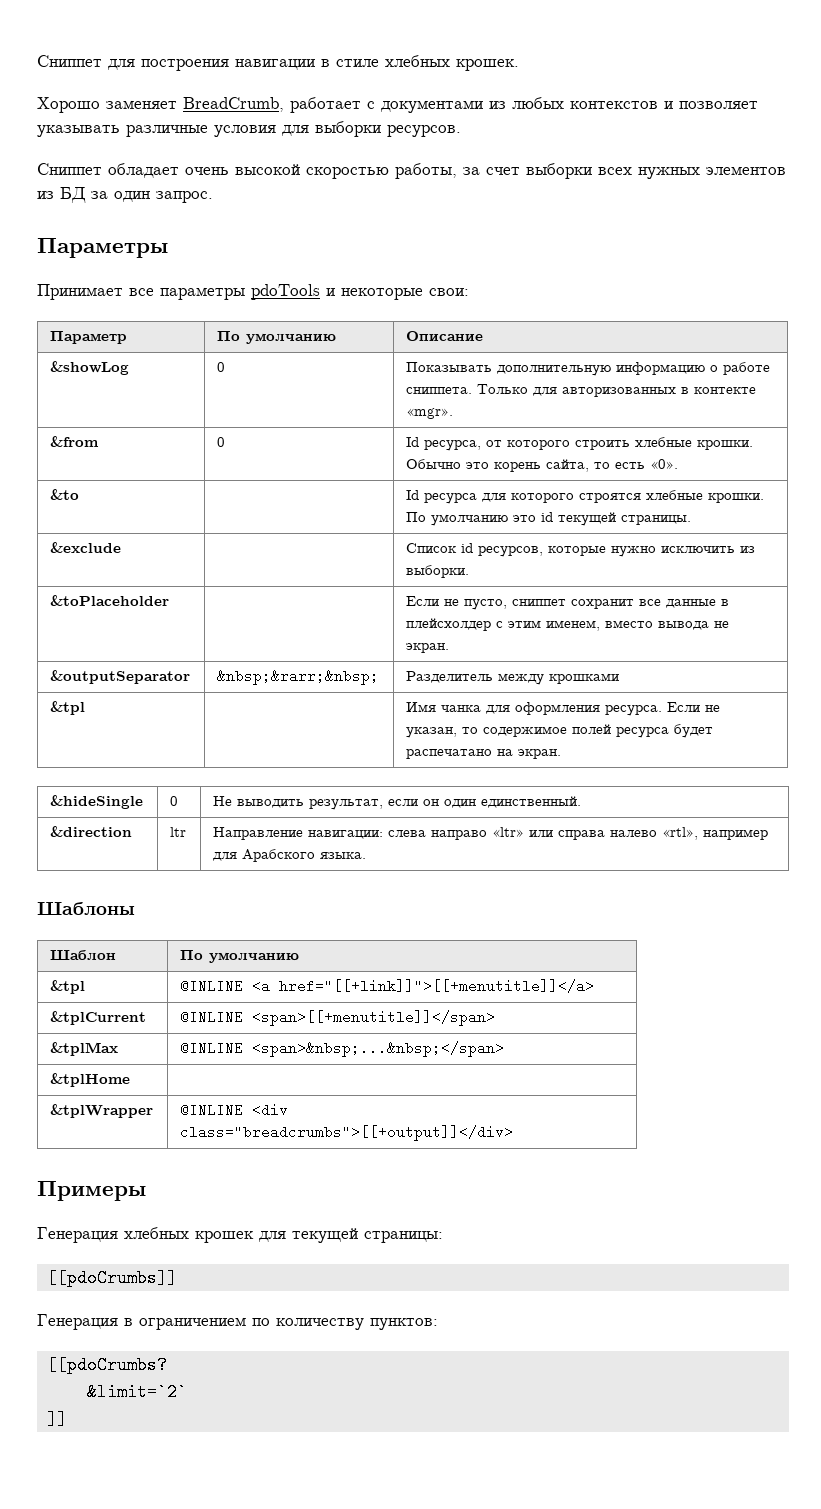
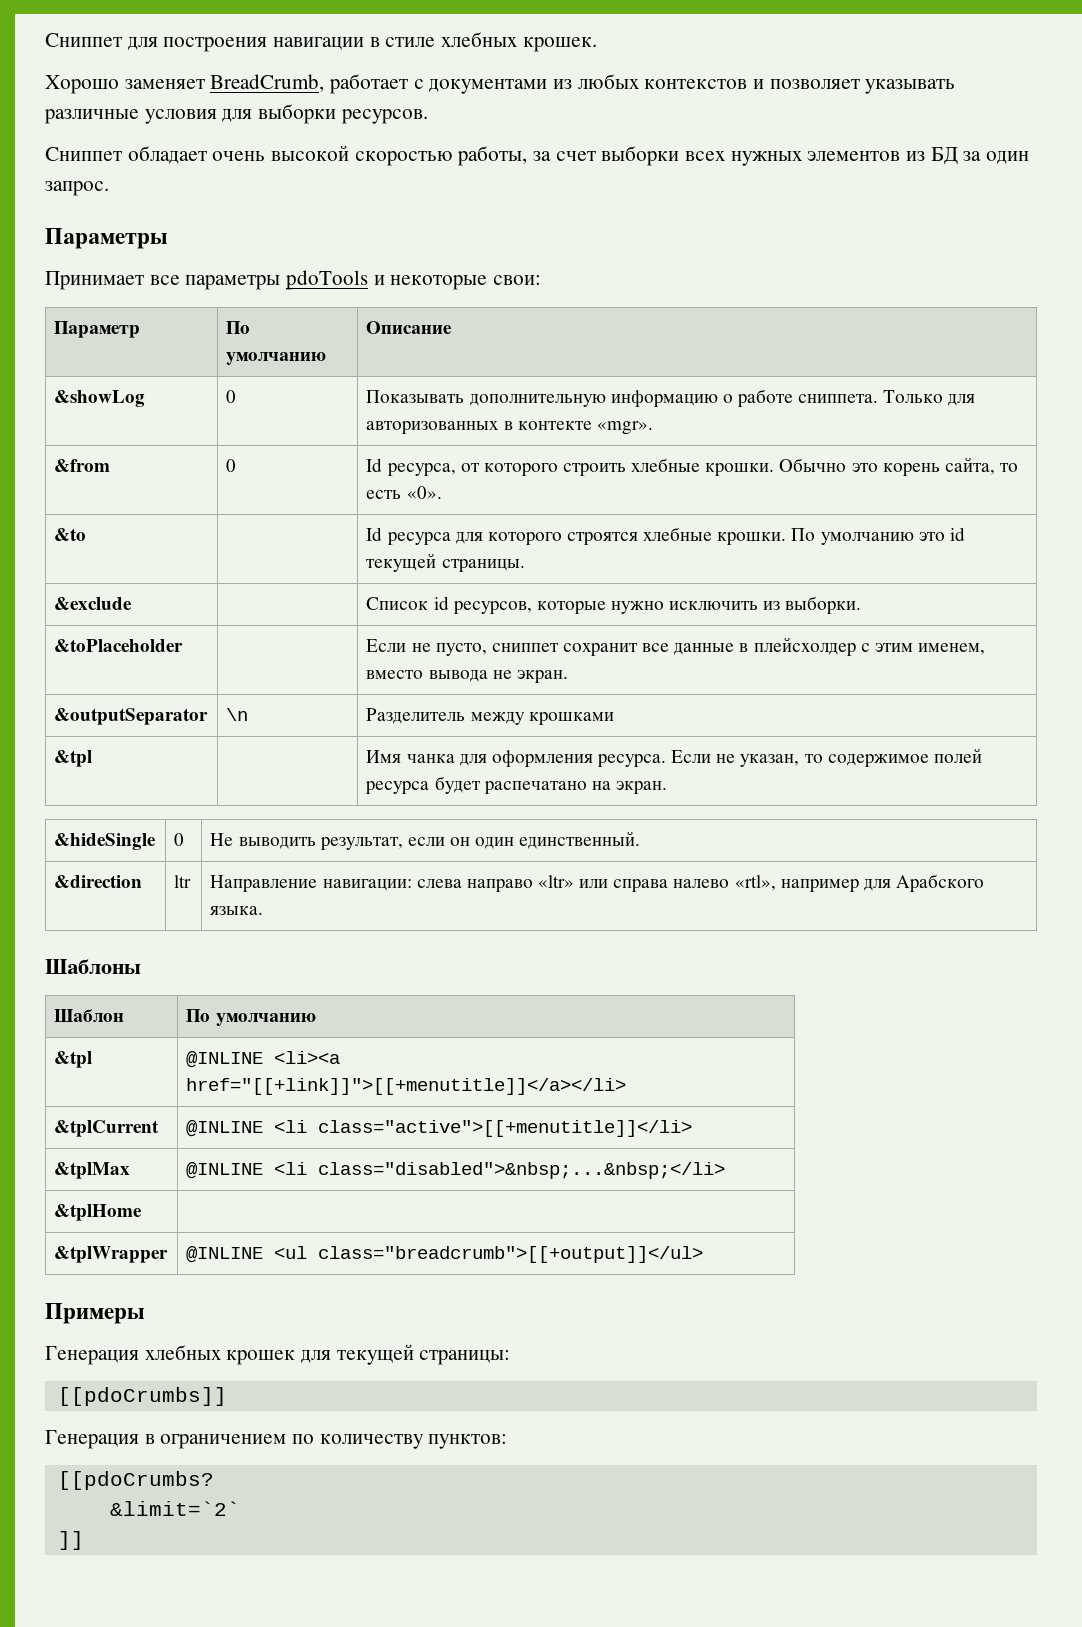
- &outputSeparator | &nbsp;&rarr;&nbsp; | Разделитель между крошками
+ &outputSeparator | \n | Разделитель между крошками
- &tpl | @INLINE <a href="[[+link]]">[[+menutitle]]</a>
+ &tpl | @INLINE <li><a href="[[+link]]">[[+menutitle]]</a></li>
- &tplCurrent | @INLINE <span>[[+menutitle]]</span>
+ &tplCurrent | @INLINE <li class="active">[[+menutitle]]</li>
- &tplMax | @INLINE <span>&nbsp;...&nbsp;</span>
+ &tplMax | @INLINE <li class="disabled">&nbsp;...&nbsp;</li>
- &tplWrapper | @INLINE <div class="breadcrumbs">[[+output]]</div>
+ &tplWrapper | @INLINE <ul class="breadcrumb">[[+output]]</ul>

